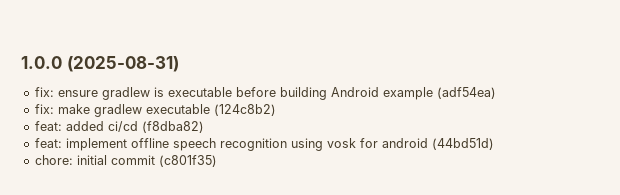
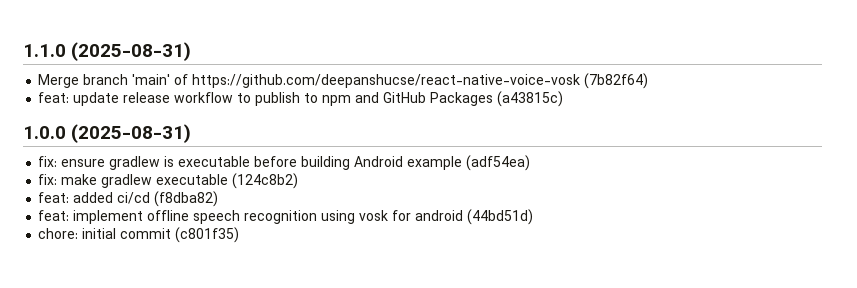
+ 1.1.0 (2025-08-31)
+ Merge branch 'main' of https://github.com/deepanshucse/react-native-voice-vosk (7b82f64)
+ feat: update release workflow to publish to npm and GitHub Packages (a43815c)

